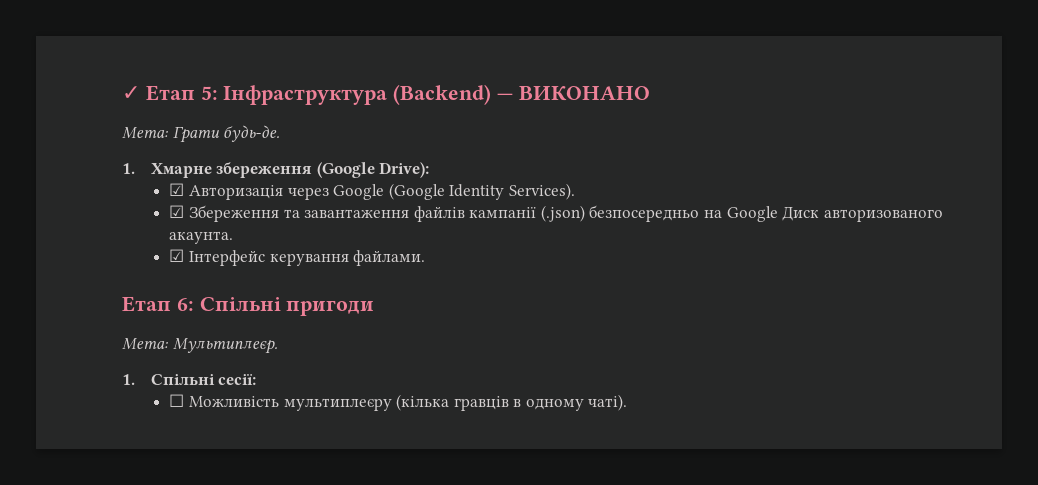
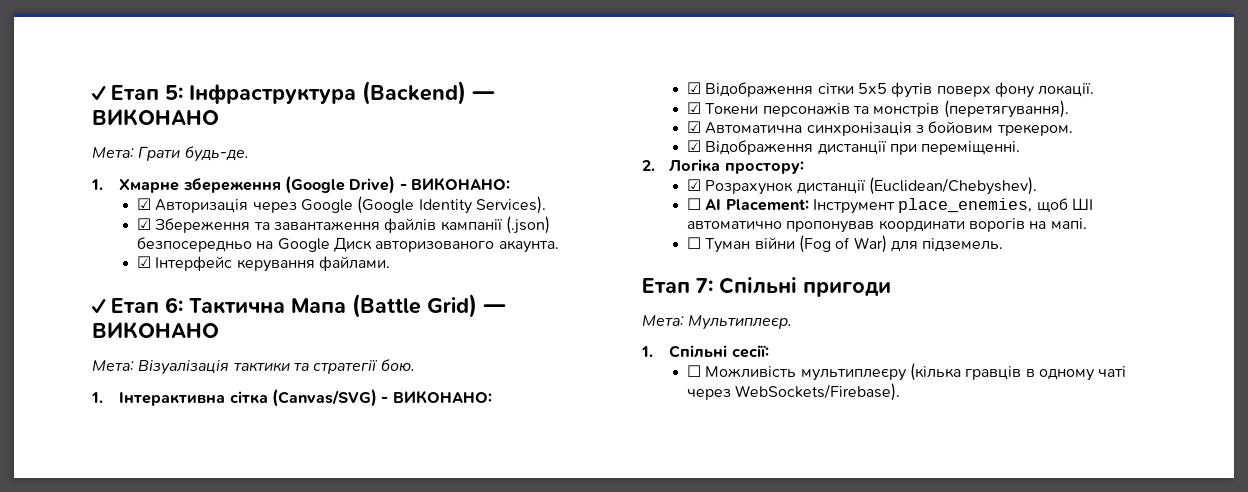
- 1. Хмарне збереження (Google Drive):
+ 1. Хмарне збереження (Google Drive) - ВИКОНАНО:
- Етап 6: Спільні пригоди
+ ✓ Етап 6: Тактична Мапа (Battle Grid) — ВИКОНАНО
+ Мета: Візуалізація тактики та стратегії бою.
+ 1. Інтерактивна сітка (Canvas/SVG) - ВИКОНАНО:
+ ☑ Відображення сітки 5х5 футів поверх фону локації.
+ ☑ Токени персонажів та монстрів (перетягування).
+ ☑ Автоматична синхронізація з бойовим трекером.
+ ☑ Відображення дистанції при переміщенні.
+ 2. Логіка простору:
+ ☑ Розрахунок дистанції (Euclidean/Chebyshev).
+ ☐ AI Placement: Інструмент place_enemies, щоб ШІ автоматично пропонував координати ворогів на мапі.
+ ☐ Туман війни (Fog of War) для підземель.
+ Етап 7: Спільні пригоди
- ☐ Можливість мультиплеєру (кілька гравців в одному чаті).
+ ☐ Можливість мультиплеєру (кілька гравців в одному чаті через WebSockets/Firebase).

